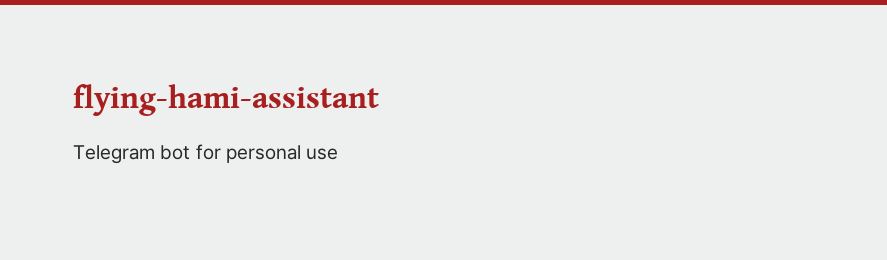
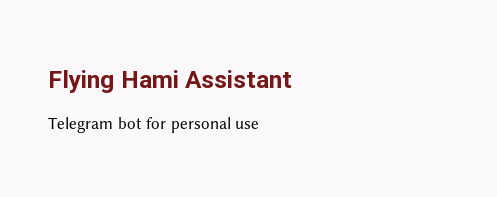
- flying-hami-assistant
+ Flying Hami Assistant

